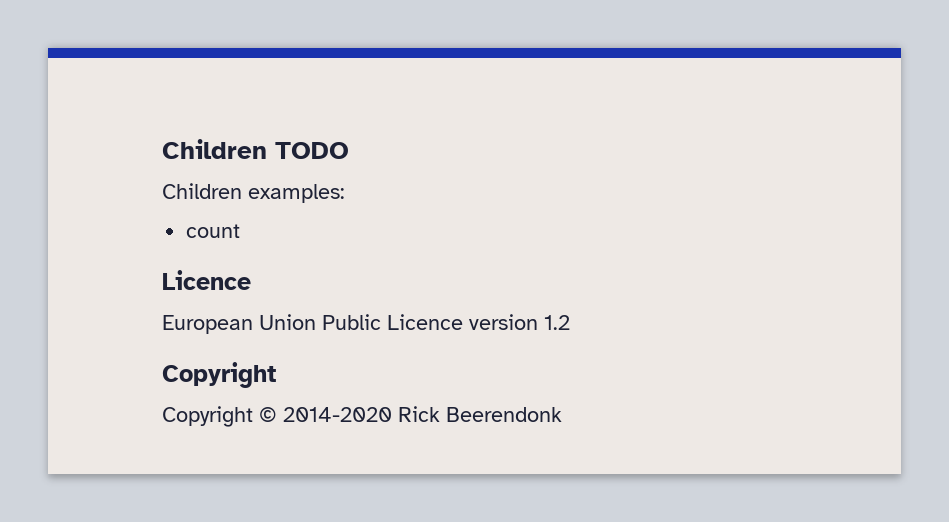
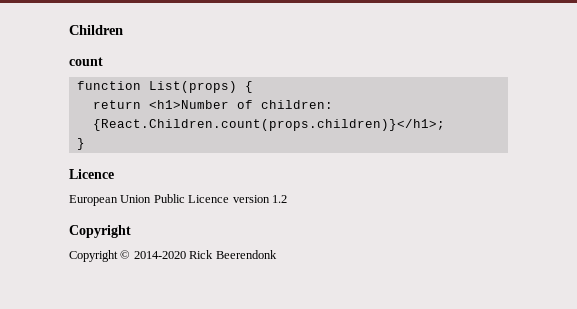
- Children TODO
- Children examples:
+ Children
  count
+ function List(props) {
+ return <h1>Number of children: {React.Children.count(props.children)}</h1>;
+ }

